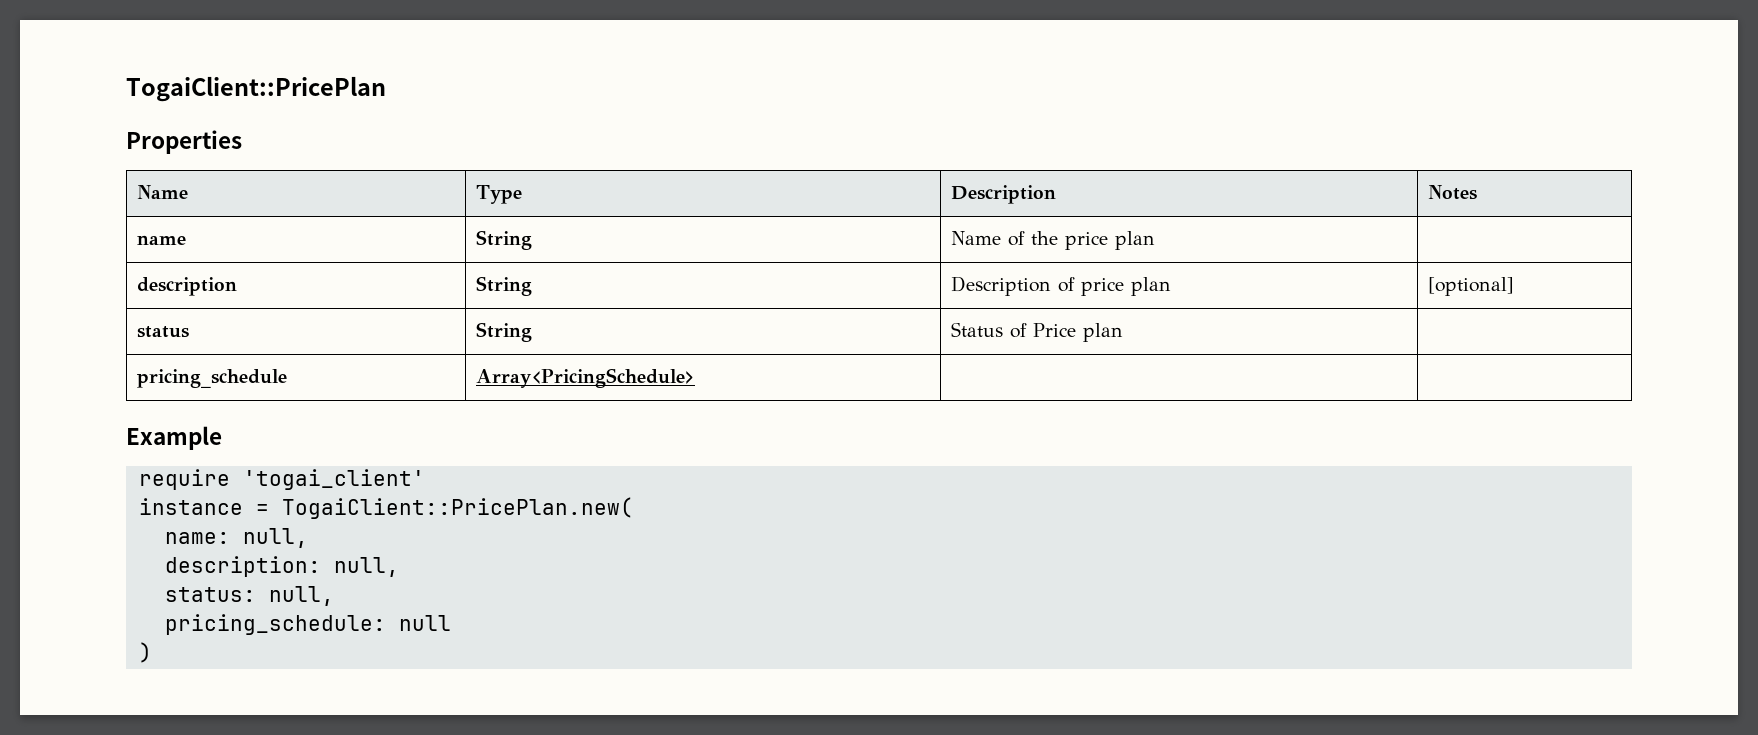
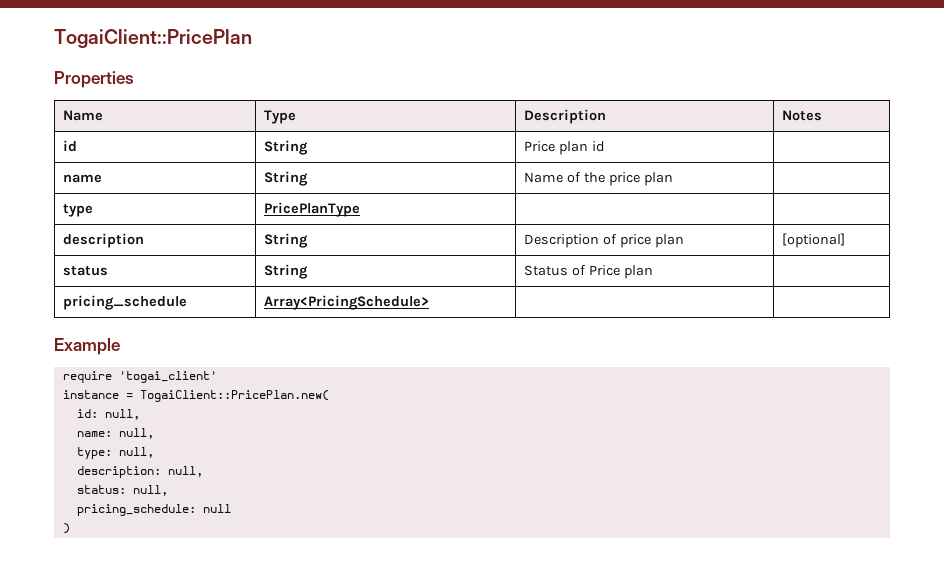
+ id | String | Price plan id |
+ type | PricePlanType | |
+ id: null,
+ type: null,

